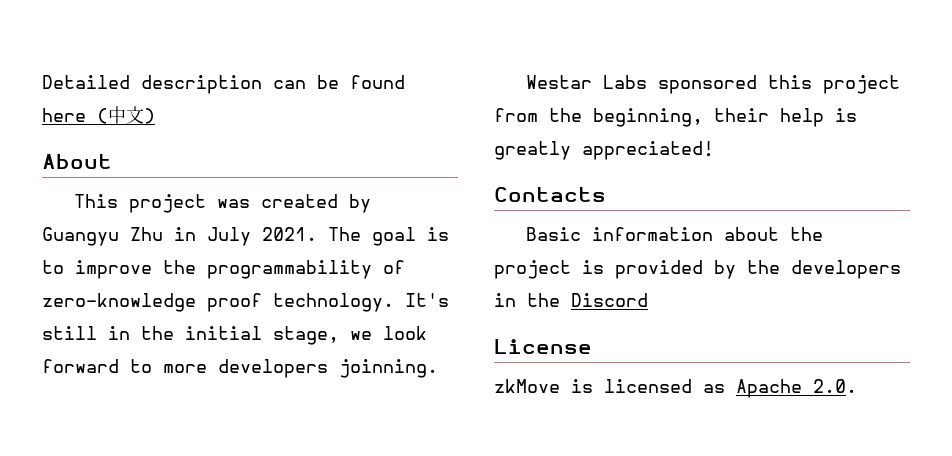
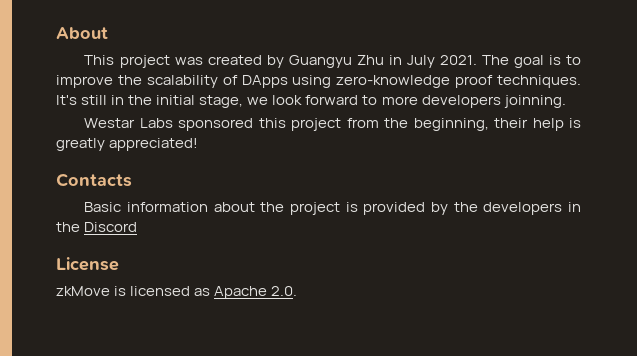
- Detailed description can be found here (中文)
- The goal is to improve the programmability of zero-knowledge proof technology.
+ The goal is to improve the scalability of DApps using zero-knowledge proof techniques.

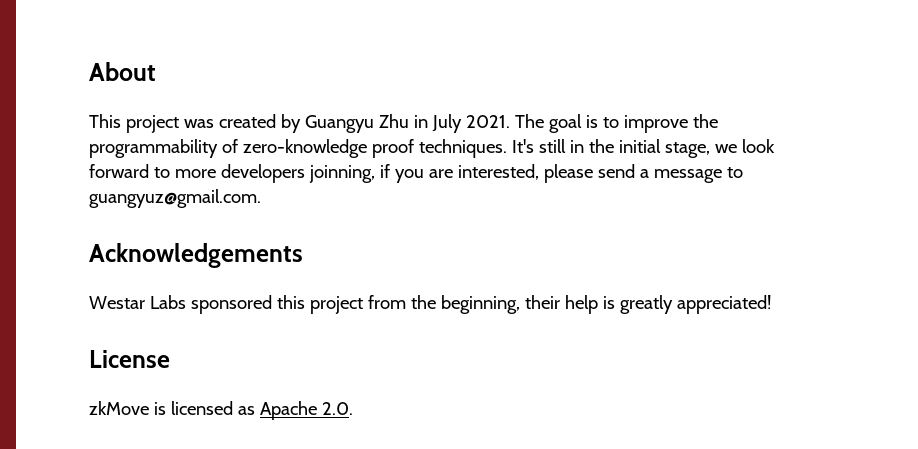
- The goal is to improve the scalability of DApps using zero-knowledge proof techniques.
+ The goal is to improve the programmability of zero-knowledge proof techniques.
- It's still in the initial stage, we look forward to more developers joinning.
+ It's still in the initial stage, we look forward to more developers joinning, if you are interested, please send a message to guangyuz@gmail.com.
+ Acknowledgements
- Contacts
- Basic information about the project is provided by the developers in the Discord

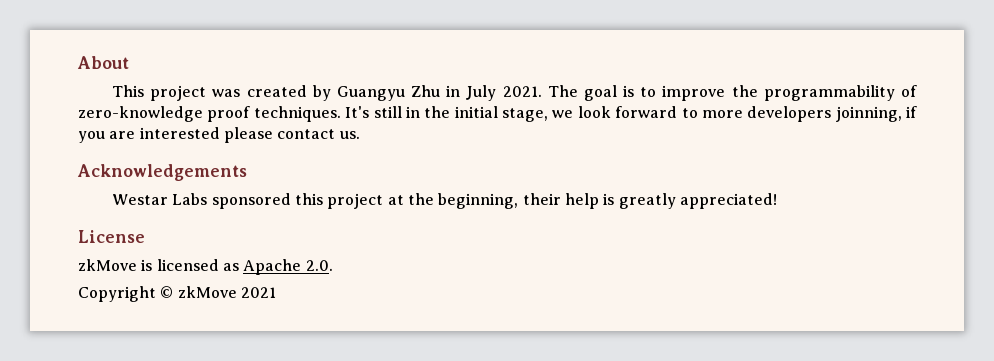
- It's still in the initial stage, we look forward to more developers joinning, if you are interested, please send a message to guangyuz@gmail.com.
+ It's still in the initial stage, we look forward to more developers joinning, if you are interested please contact us.
- Westar Labs sponsored this project from the beginning, their help is greatly appreciated!
+ Westar Labs sponsored this project at the beginning, their help is greatly appreciated!
+ Copyright © zkMove 2021

